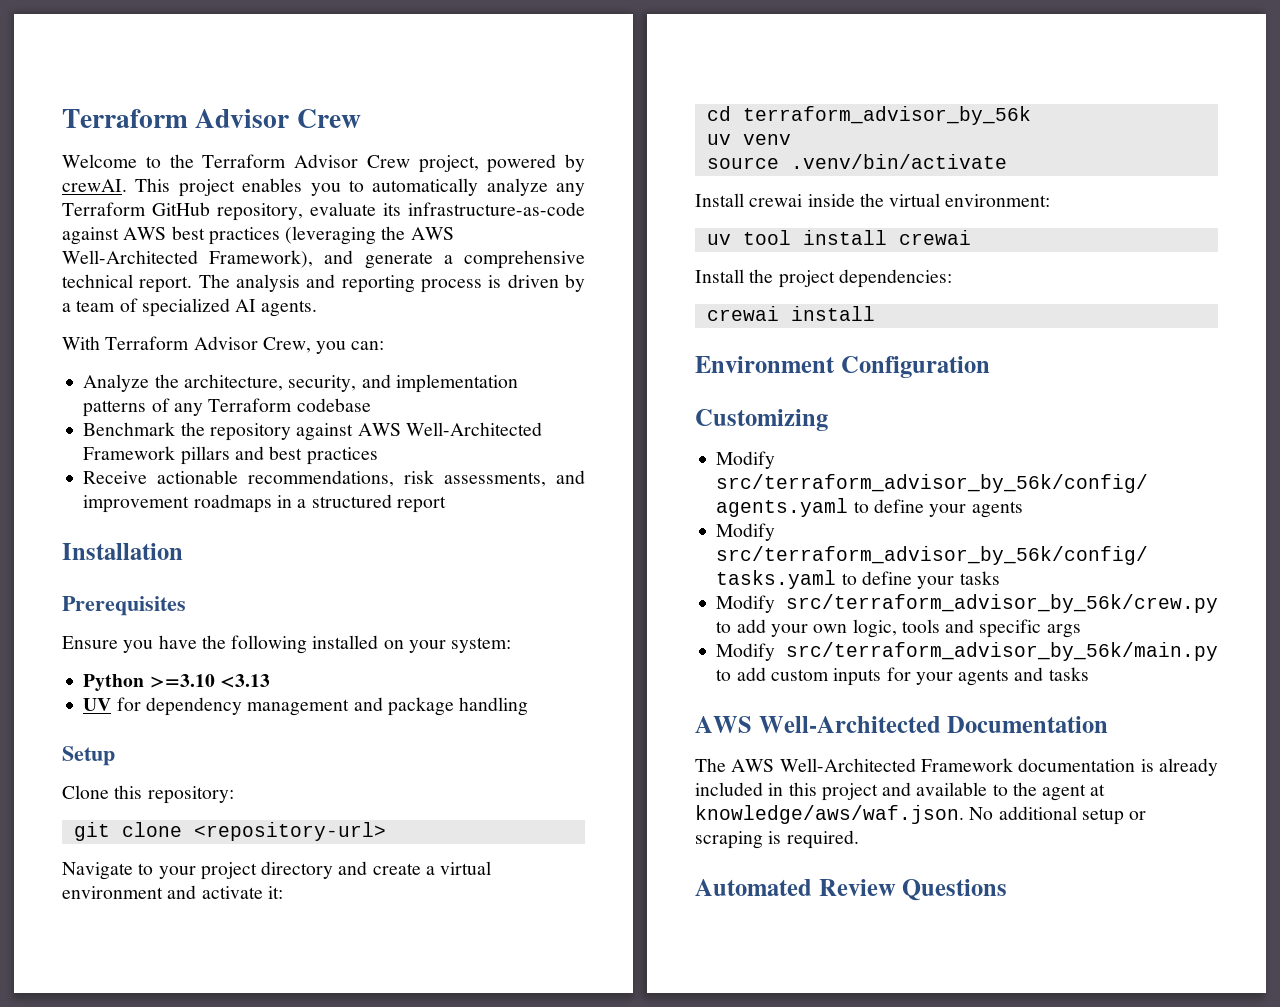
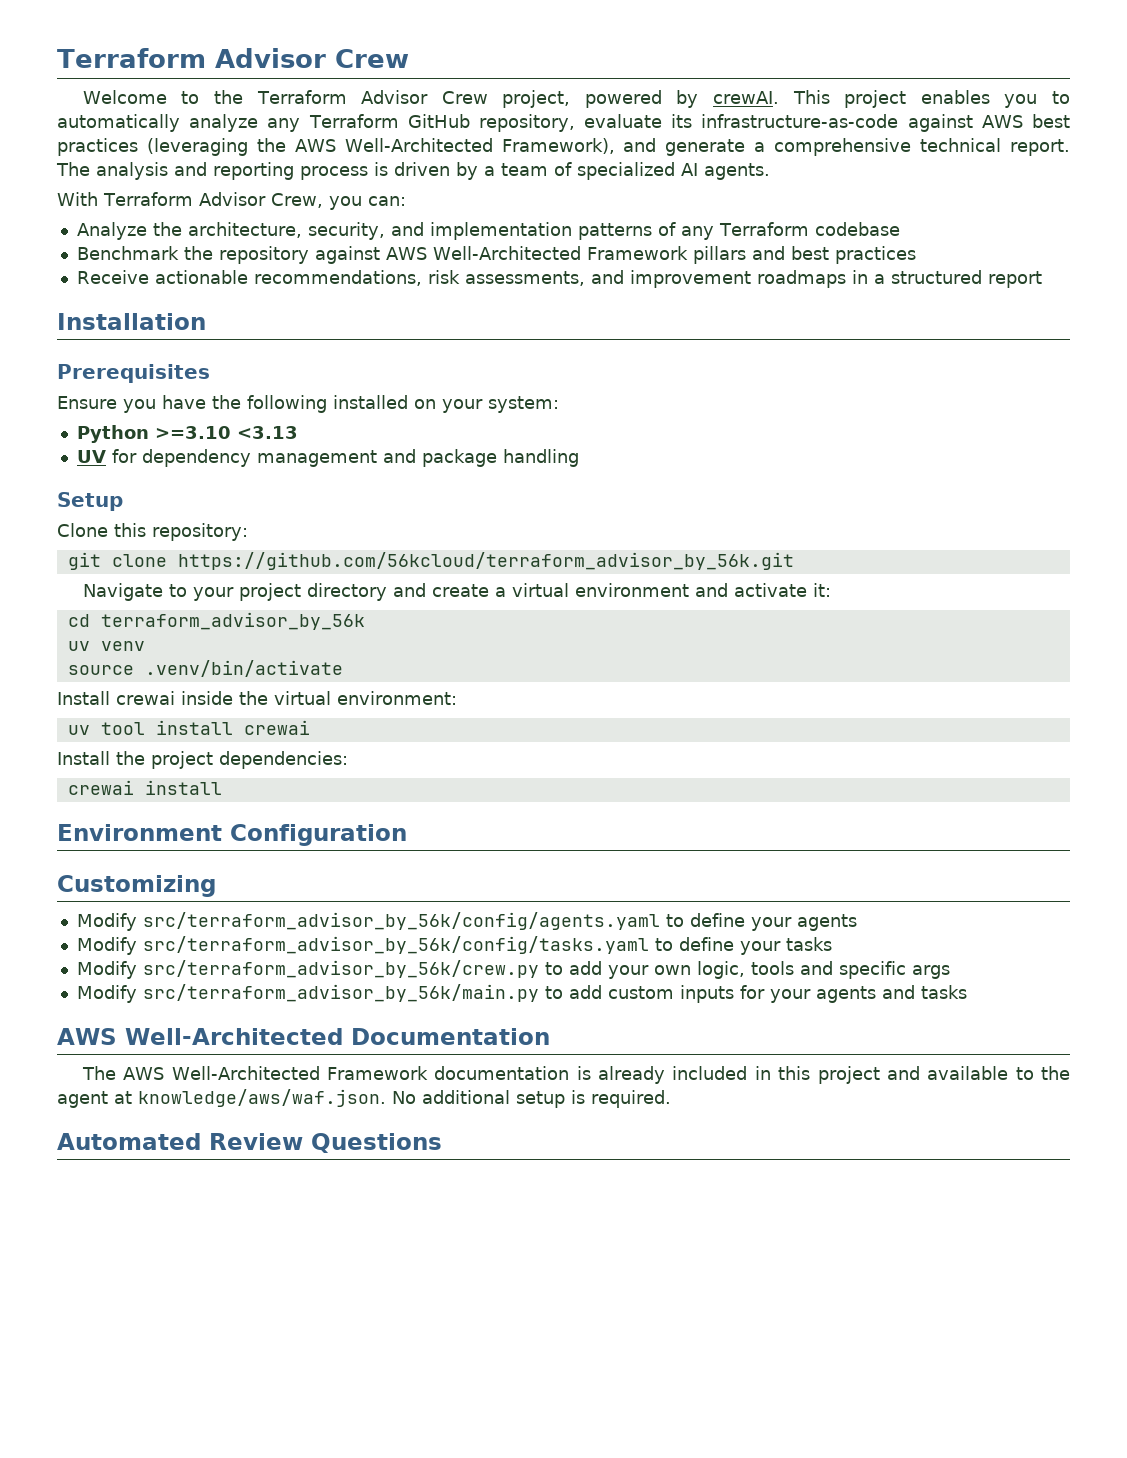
- git clone <repository-url>
+ git clone https://github.com/56kcloud/terraform_advisor_by_56k.git
- The AWS Well-Architected Framework documentation is already included in this project and available to the agent at knowledge/aws/waf.json. No additional setup or scraping is required.
+ The AWS Well-Architected Framework documentation is already included in this project and available to the agent at knowledge/aws/waf.json. No additional setup is required.

